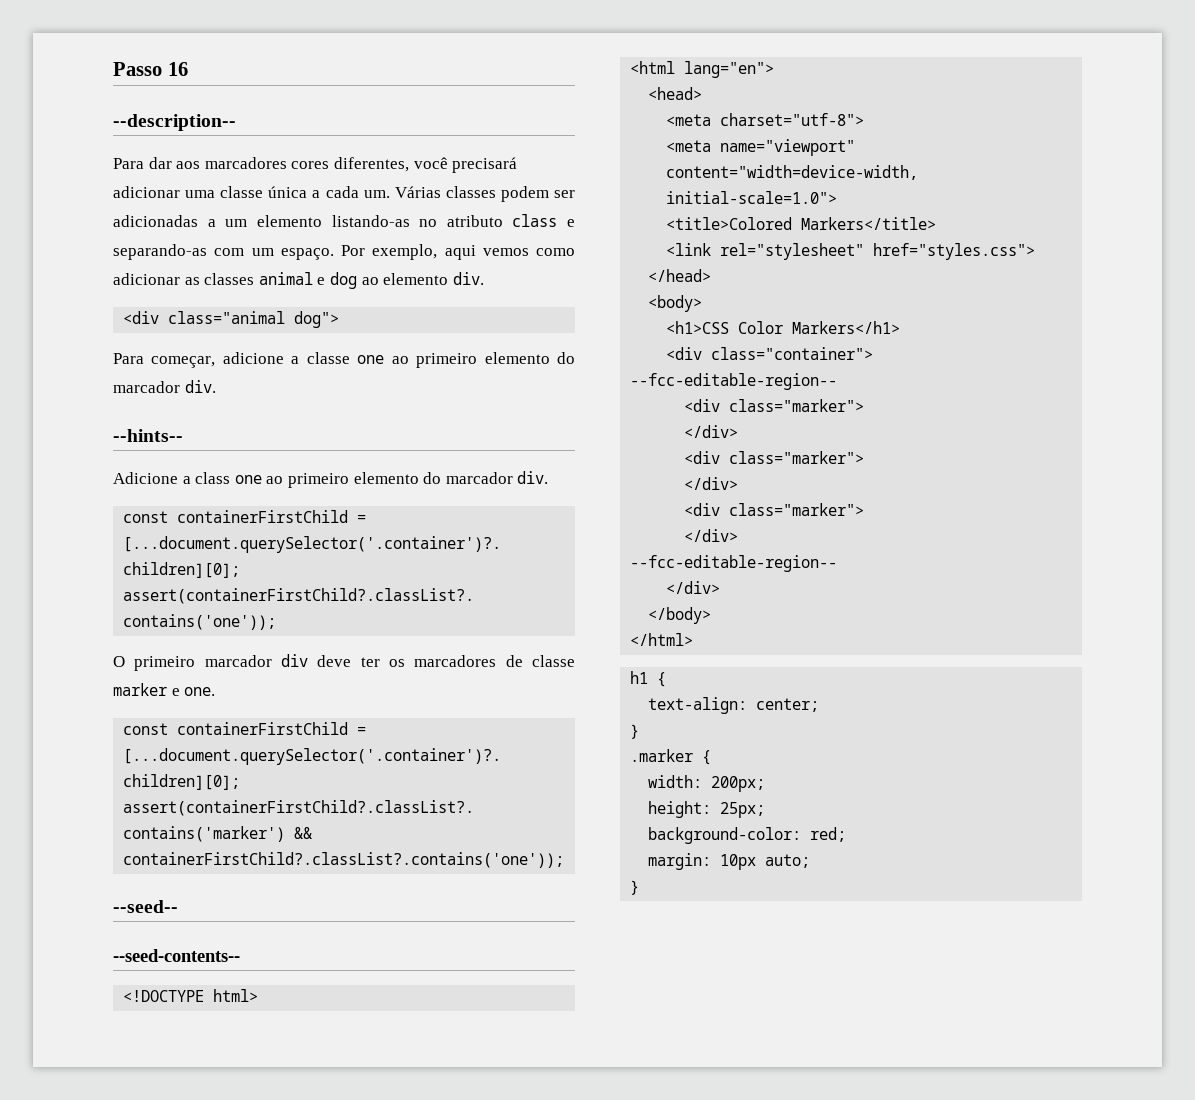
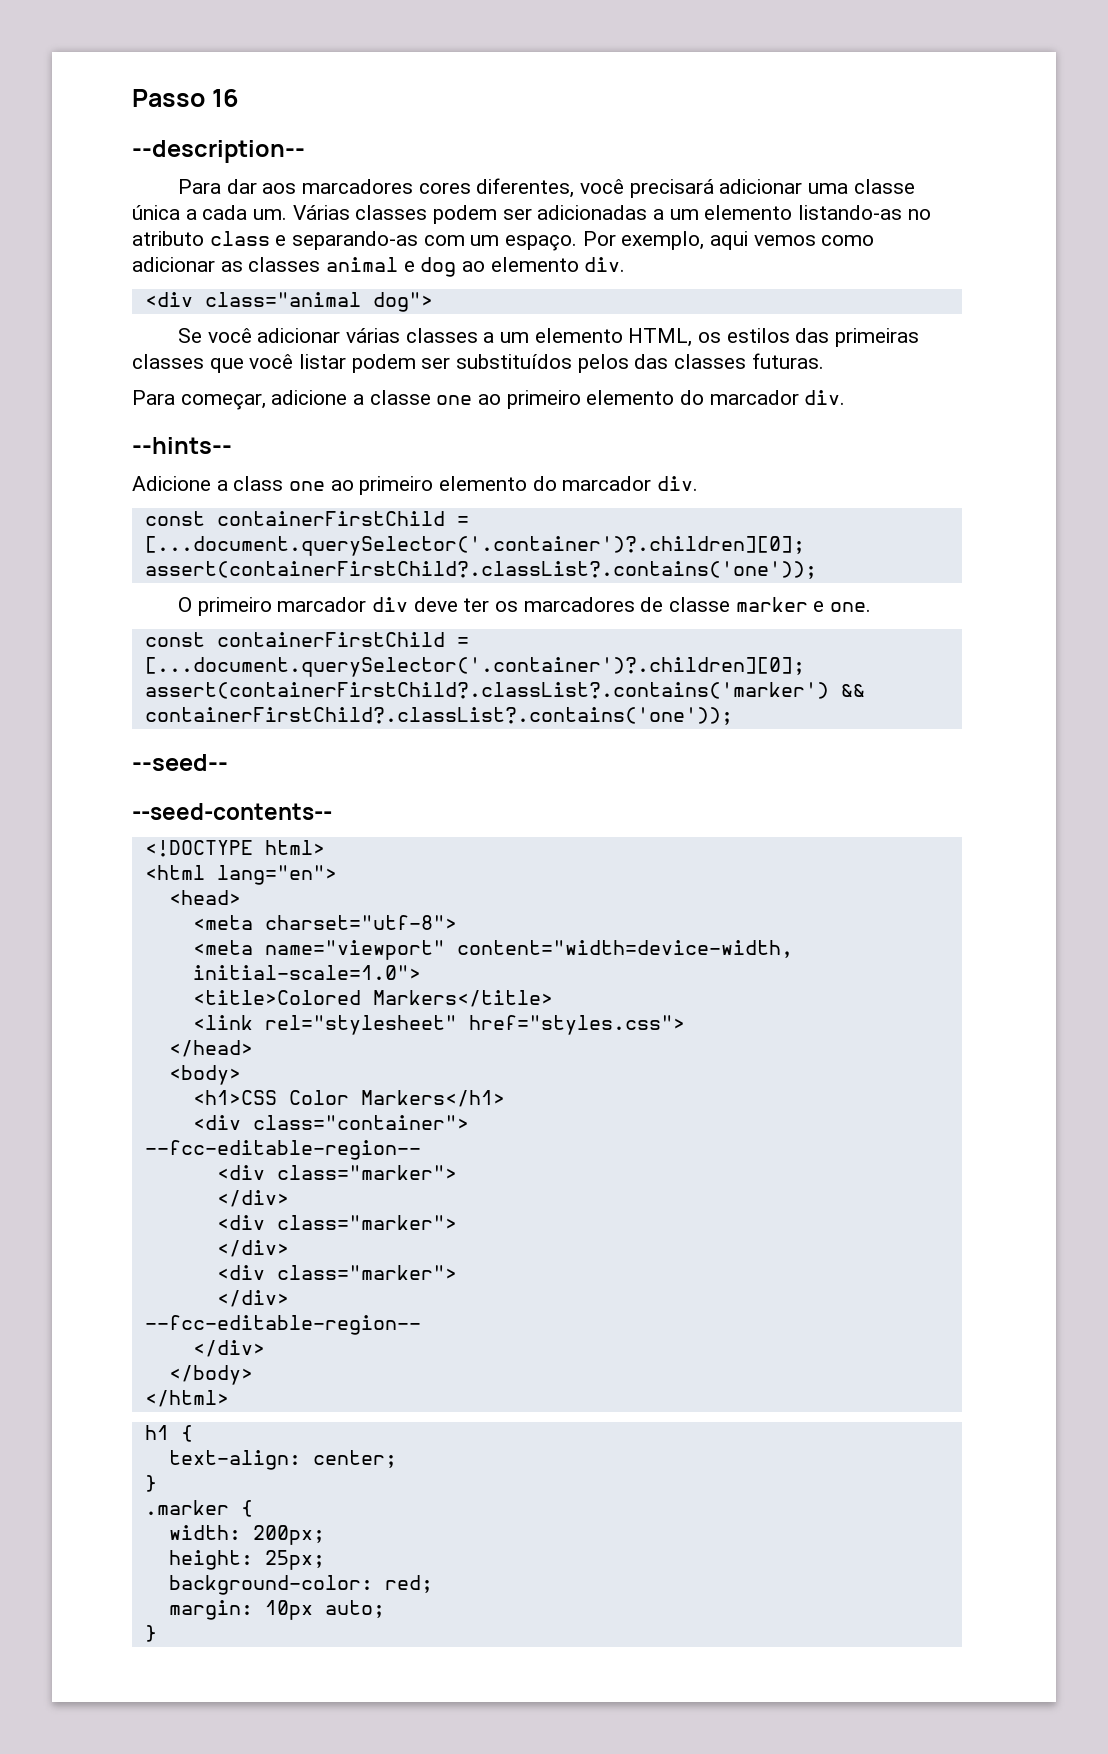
+ Se você adicionar várias classes a um elemento HTML, os estilos das primeiras classes que você listar podem ser substituídos pelos das classes futuras.

